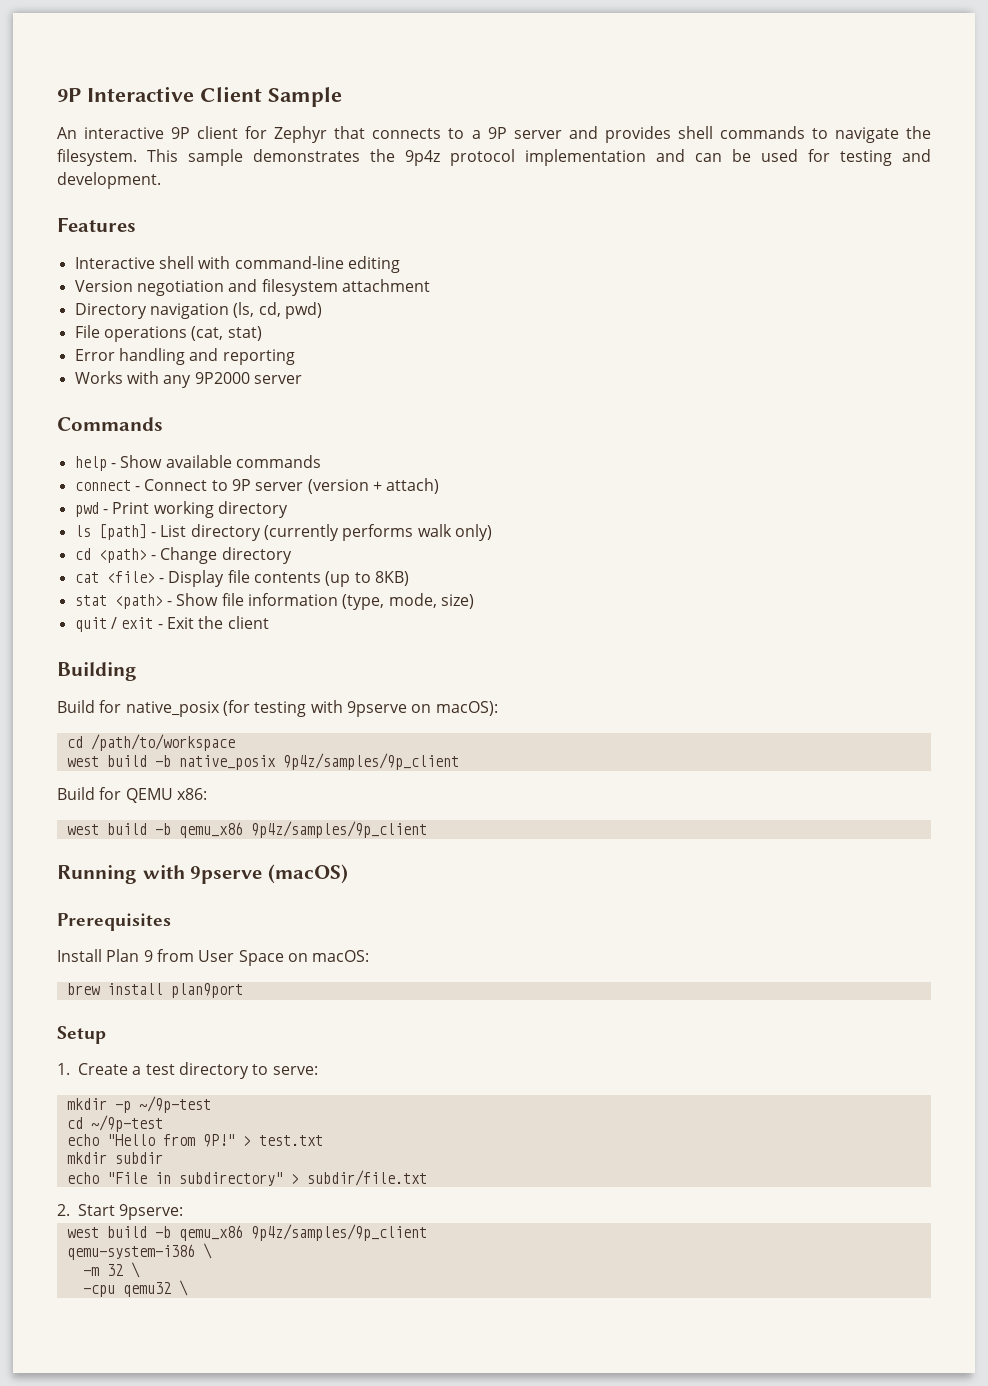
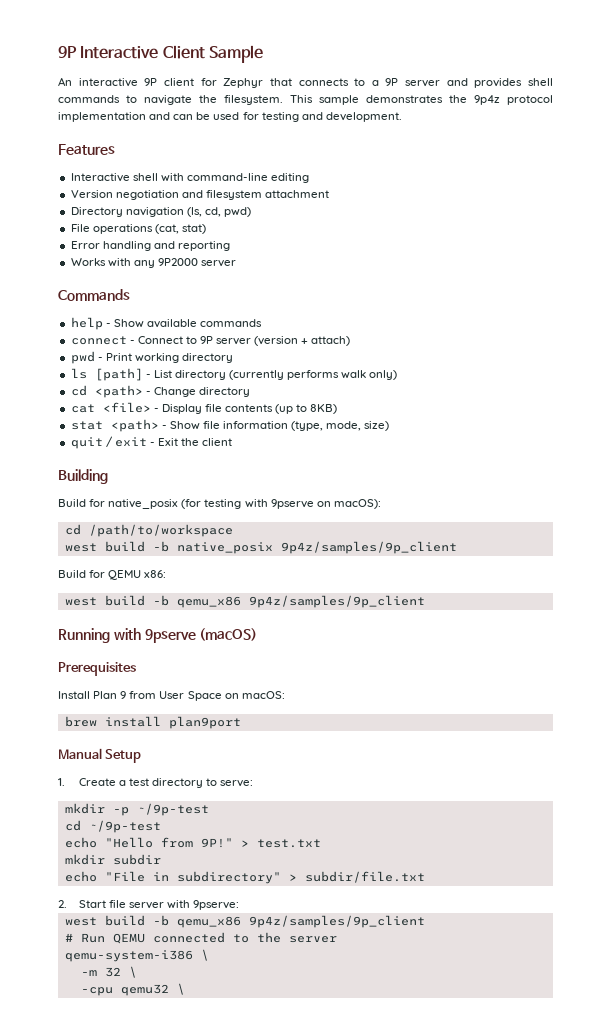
- Setup
+ Manual Setup
- 2. Start 9pserve:
+ 2. Start file server with 9pserve:
+ # Run QEMU connected to the server

